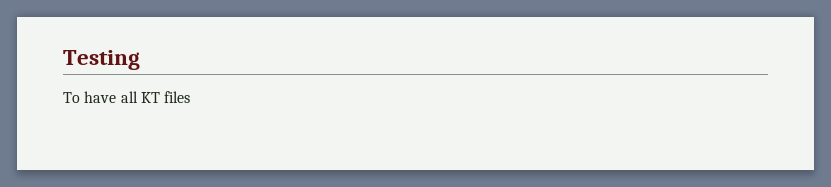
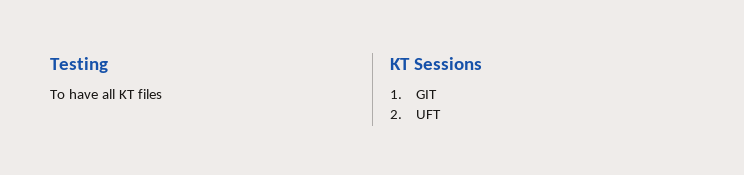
+ KT Sessions
+ 1. GIT
+ 2. UFT

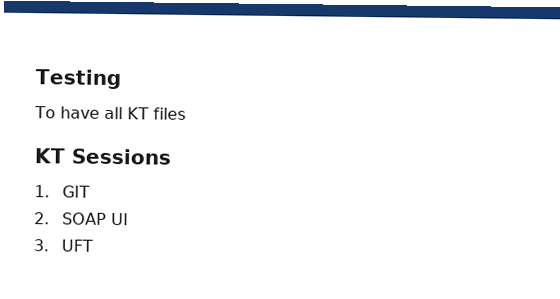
- 2. UFT
+ 2. SOAP UI
+ 3. UFT

